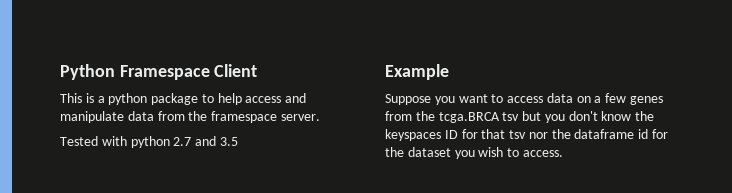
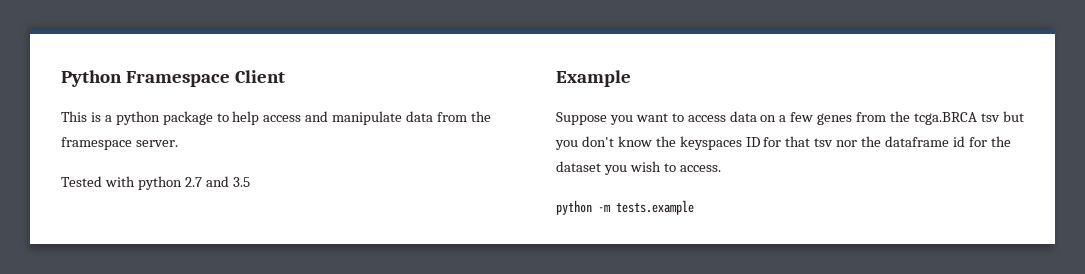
+ python -m tests.example

